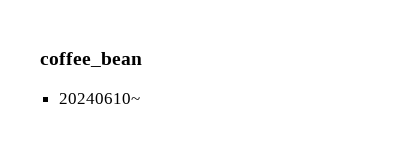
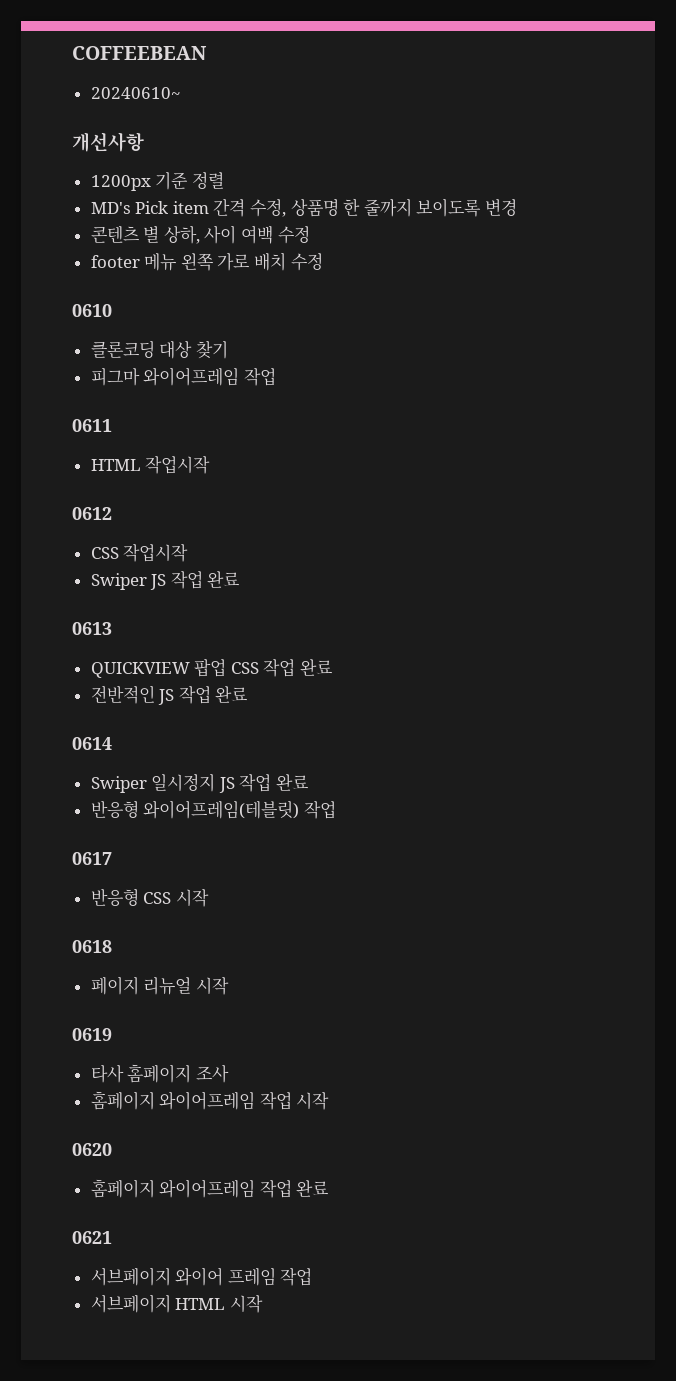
- coffee_bean
+ COFFEEBEAN
+ 개선사항
+ 1200px 기준 정렬
+ MD's Pick item 간격 수정, 상품명 한 줄까지 보이도록 변경
+ 콘텐츠 별 상하, 사이 여백 수정
+ footer 메뉴 왼쪽 가로 배치 수정
+ 0610
+ 클론코딩 대상 찾기
+ 피그마 와이어프레임 작업
+ 0611
+ HTML 작업시작
+ 0612
+ CSS 작업시작
+ Swiper JS 작업 완료
+ 0613
+ QUICKVIEW 팝업 CSS 작업 완료
+ 전반적인 JS 작업 완료
+ 0614
+ Swiper 일시정지 JS 작업 완료
+ 반응형 와이어프레임(테블릿) 작업
+ 0617
+ 반응형 CSS 시작
+ 0618
+ 페이지 리뉴얼 시작
+ 0619
+ 타사 홈페이지 조사
+ 홈페이지 와이어프레임 작업 시작
+ 0620
+ 홈페이지 와이어프레임 작업 완료
+ 0621
+ 서브페이지 와이어 프레임 작업
+ 서브페이지 HTML 시작

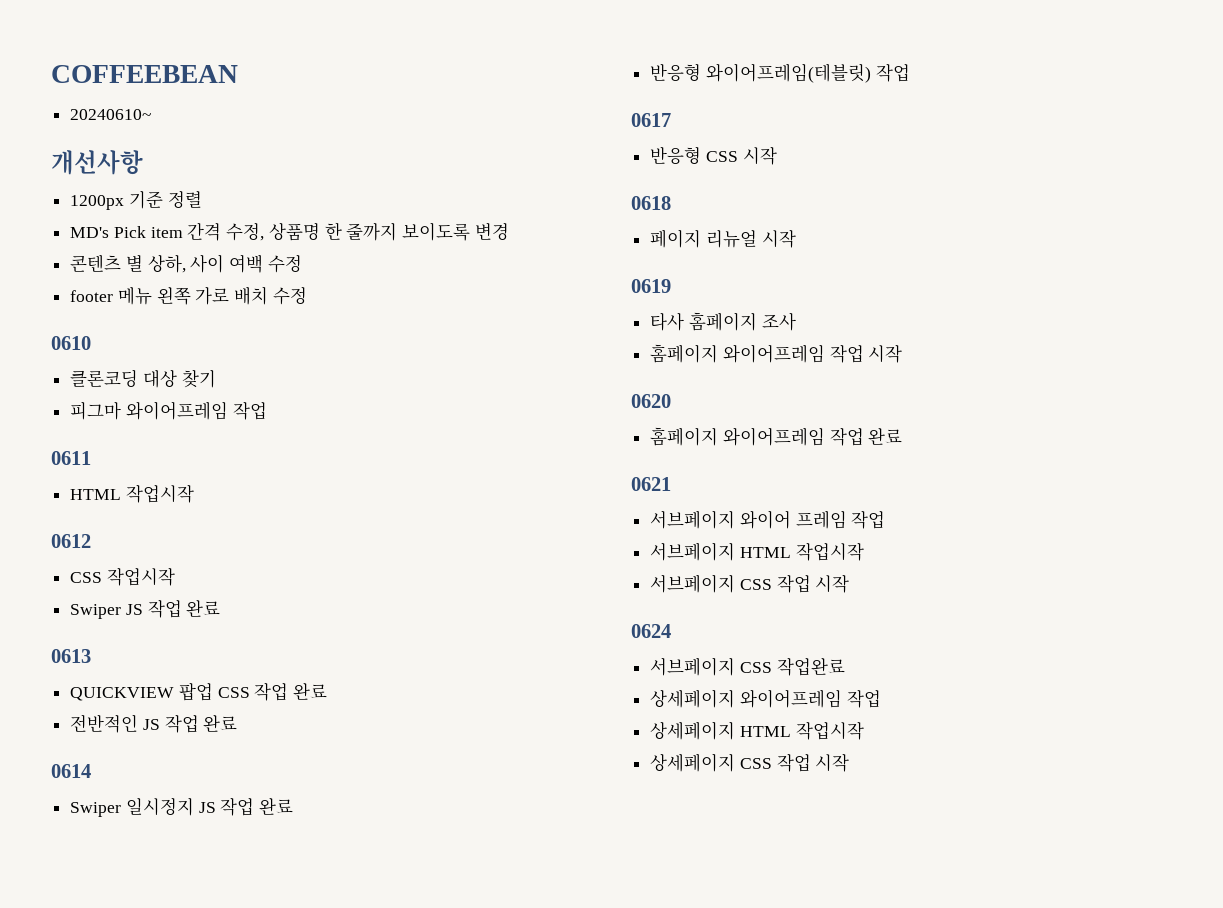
- 서브페이지 HTML 시작
+ 서브페이지 HTML 작업시작
+ 서브페이지 CSS 작업 시작
+ 0624
+ 서브페이지 CSS 작업완료
+ 상세페이지 와이어프레임 작업
+ 상세페이지 HTML 작업시작
+ 상세페이지 CSS 작업 시작

